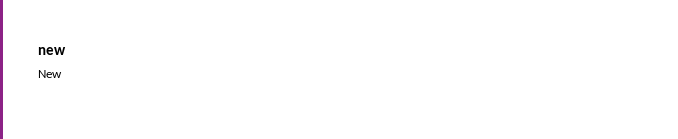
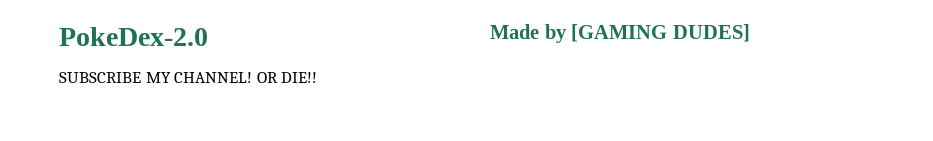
- new
- New
+ PokeDex-2.0
+ SUBSCRIBE MY CHANNEL! OR DIE!!
+ Made by [GAMING DUDES]

